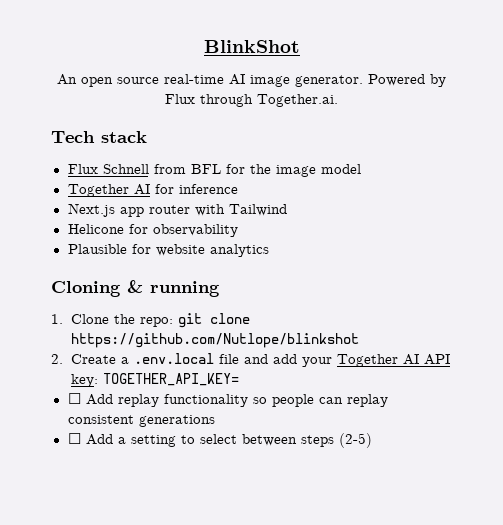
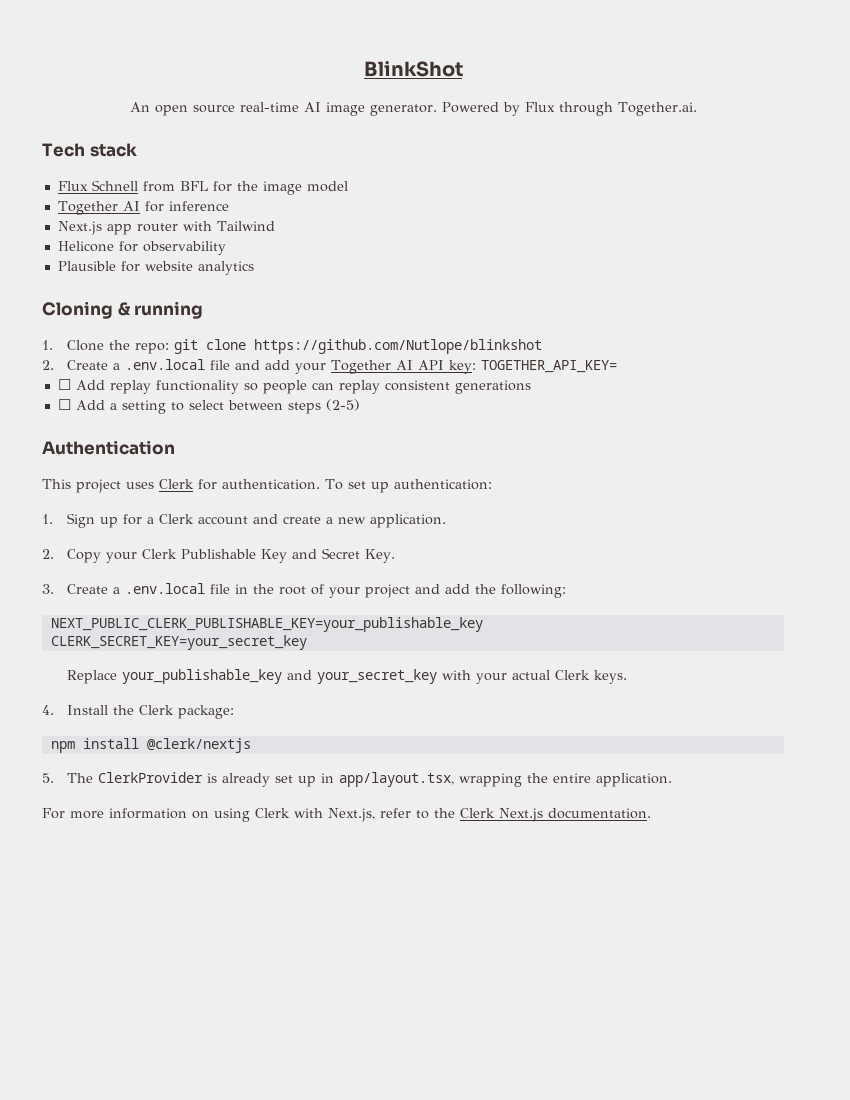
+ Authentication
+ This project uses Clerk for authentication. To set up authentication:
+ 1. Sign up for a Clerk account and create a new application.
+ 2. Copy your Clerk Publishable Key and Secret Key.
+ 3. Create a .env.local file in the root of your project and add the following:
+ NEXT_PUBLIC_CLERK_PUBLISHABLE_KEY=your_publishable_key
+ CLERK_SECRET_KEY=your_secret_key
+ Replace your_publishable_key and your_secret_key with your actual Clerk keys.
+ 4. Install the Clerk package:
+ npm install @clerk/nextjs
+ 5. The ClerkProvider is already set up in app/layout.tsx, wrapping the entire application.
+ For more information on using Clerk with Next.js, refer to the Clerk Next.js documentation.

